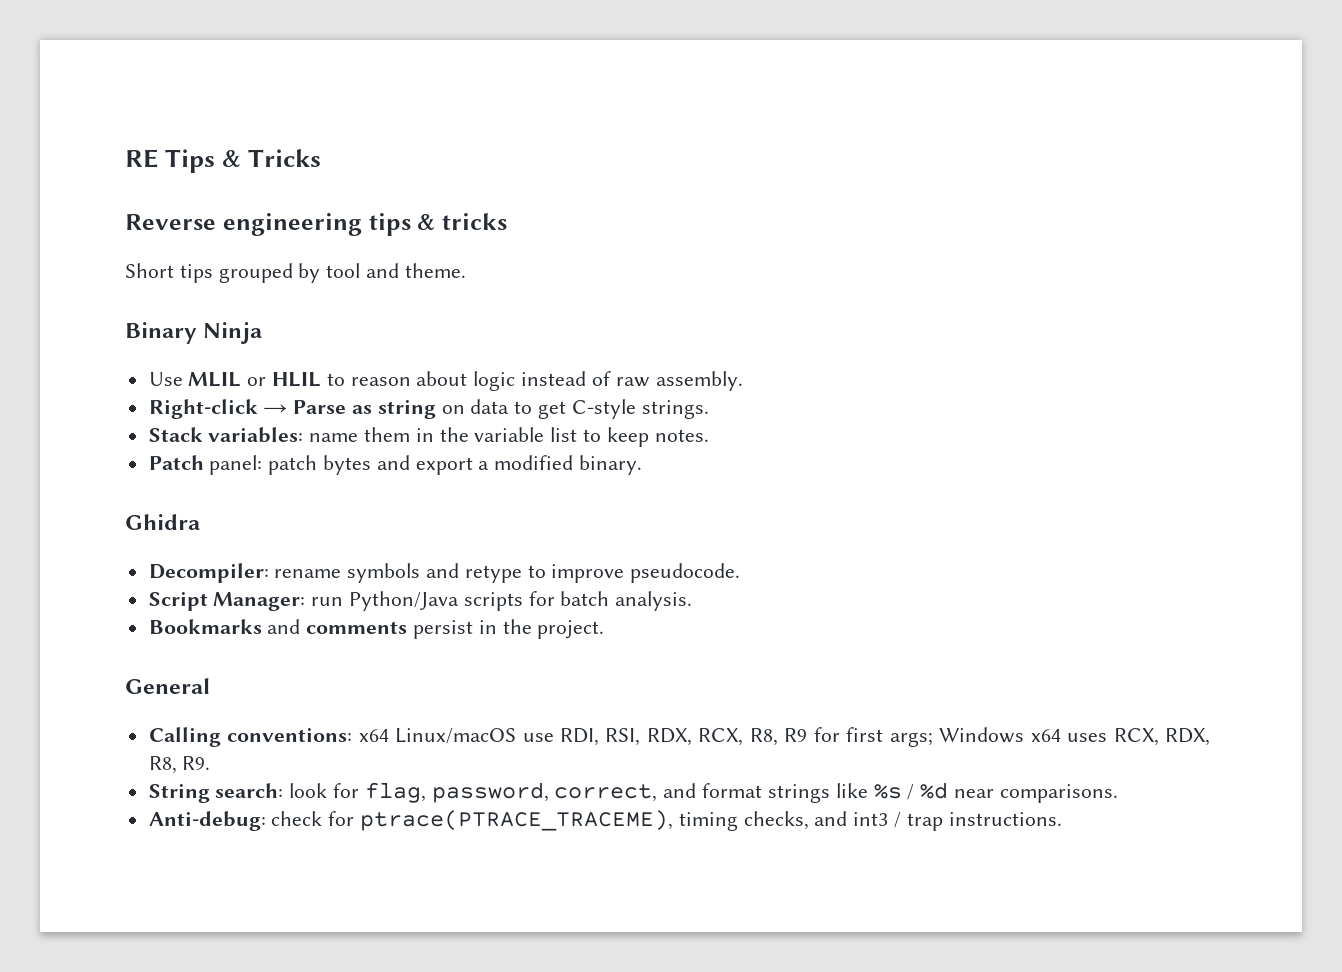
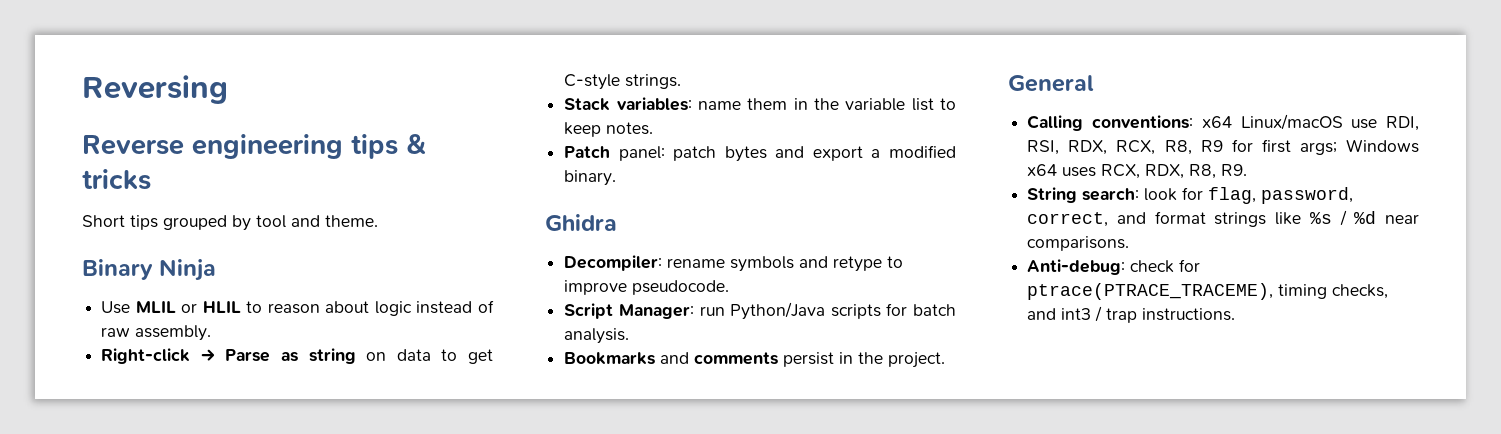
- RE Tips & Tricks
+ Reversing

